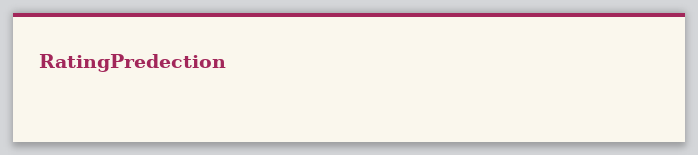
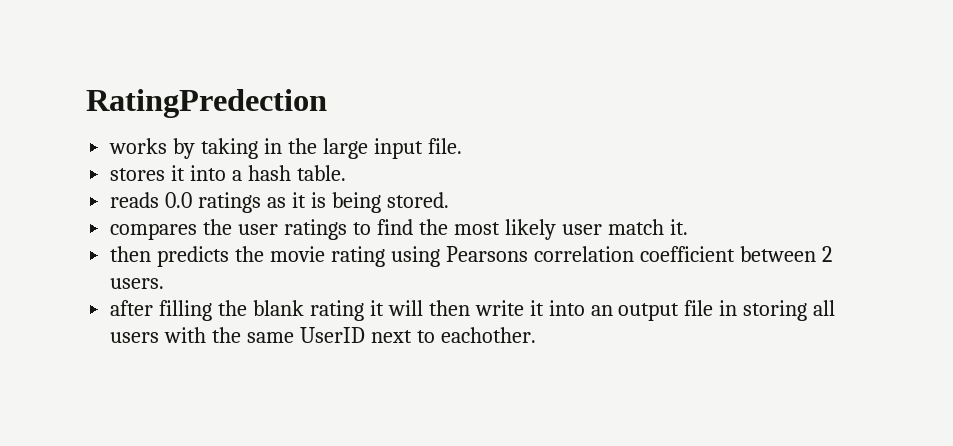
+ works by taking in the large input file.
+ stores it into a hash table.
+ reads 0.0 ratings as it is being stored.
+ compares the user ratings to find the most likely user match it.
+ then predicts the movie rating using Pearsons correlation coefficient between 2 users.
+ after filling the blank rating it will then write it into an output file in storing all users with the same UserID next to eachother.

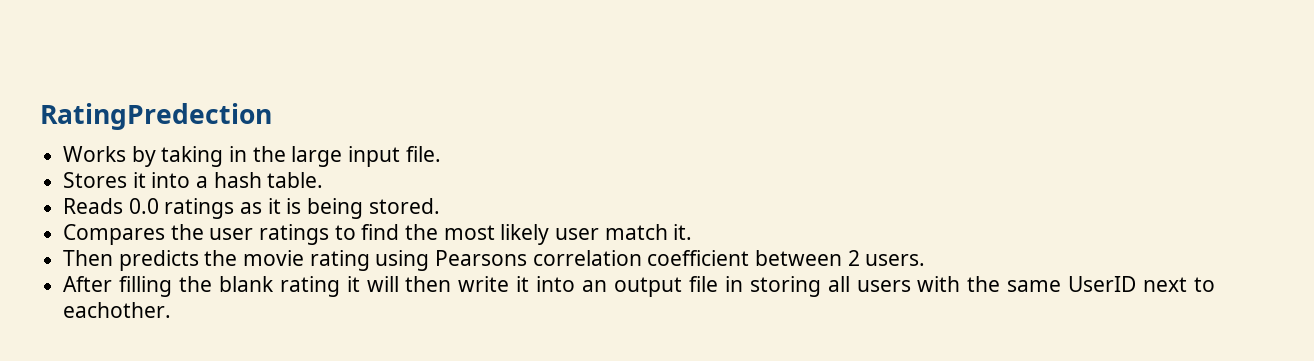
- works by taking in the large input file.
+ Works by taking in the large input file.
- stores it into a hash table.
+ Stores it into a hash table.
- reads 0.0 ratings as it is being stored.
+ Reads 0.0 ratings as it is being stored.
- compares the user ratings to find the most likely user match it.
+ Compares the user ratings to find the most likely user match it.
- then predicts the movie rating using Pearsons correlation coefficient between 2 users.
+ Then predicts the movie rating using Pearsons correlation coefficient between 2 users.
- after filling the blank rating it will then write it into an output file in storing all users with the same UserID next to eachother.
+ After filling the blank rating it will then write it into an output file in storing all users with the same UserID next to eachother.

